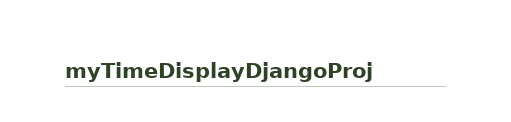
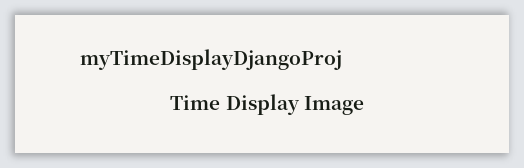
+ Time Display Image

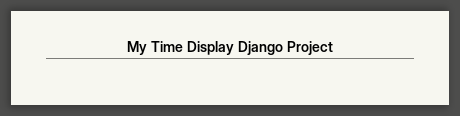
- myTimeDisplayDjangoProj
- Time Display Image
+ My Time Display Django Project

